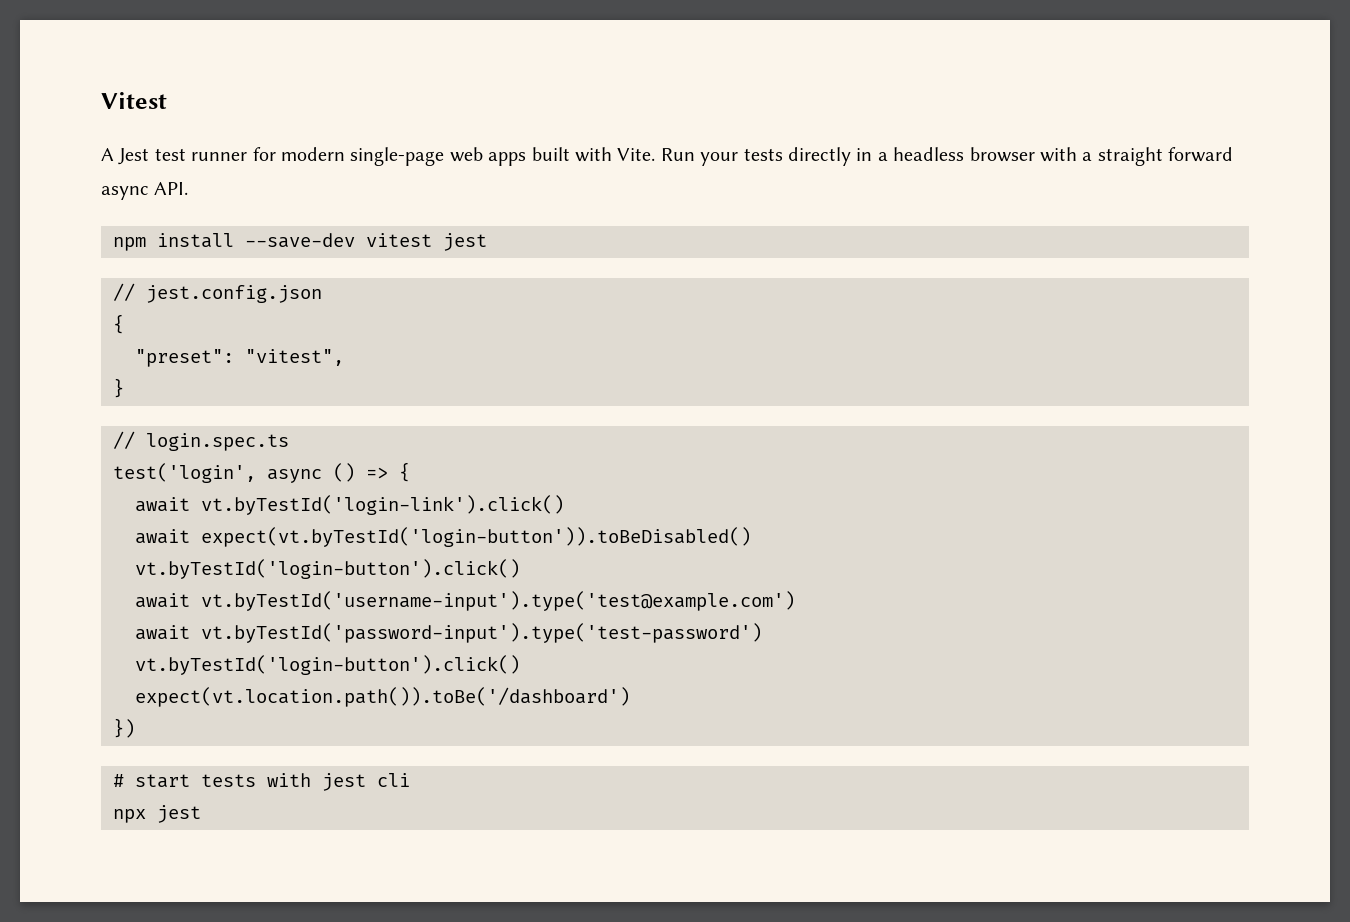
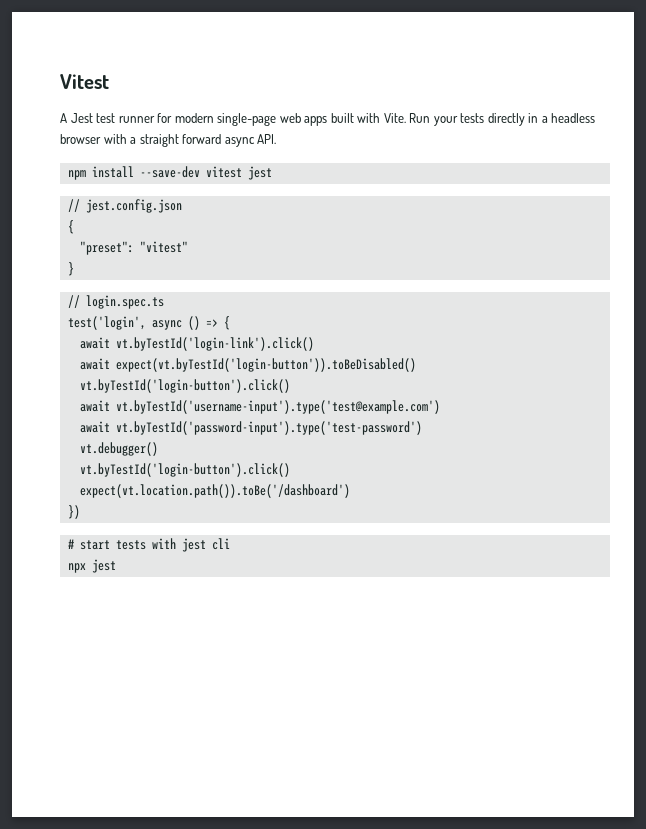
- "preset": "vitest",
+ "preset": "vitest"
+ vt.debugger()

